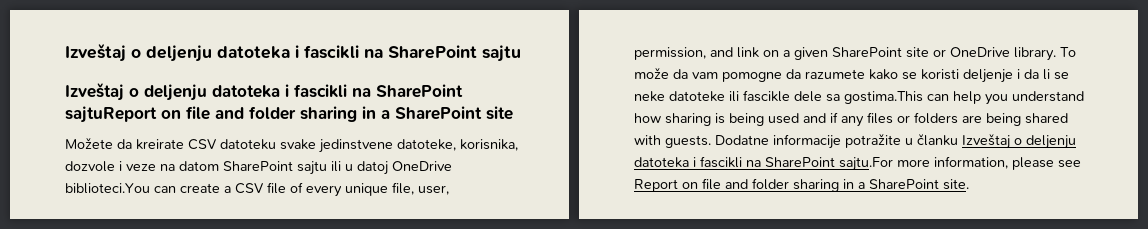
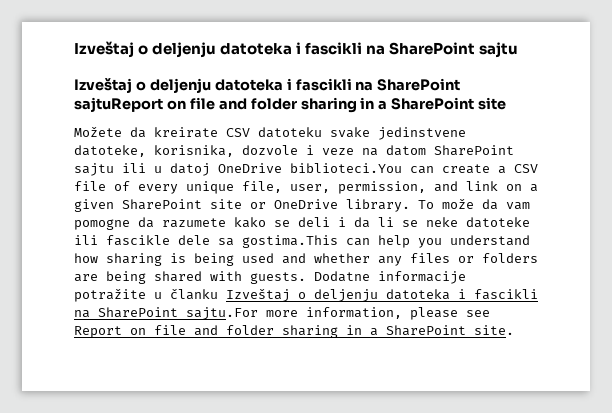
- To može da vam pomogne da razumete kako se koristi deljenje i da li se neke datoteke ili fascikle dele sa gostima.This can help you understand how sharing is being used and if any files or folders are being shared with guests.
+ To može da vam pomogne da razumete kako se deli i da li se neke datoteke ili fascikle dele sa gostima.This can help you understand how sharing is being used and whether any files or folders are being shared with guests.

